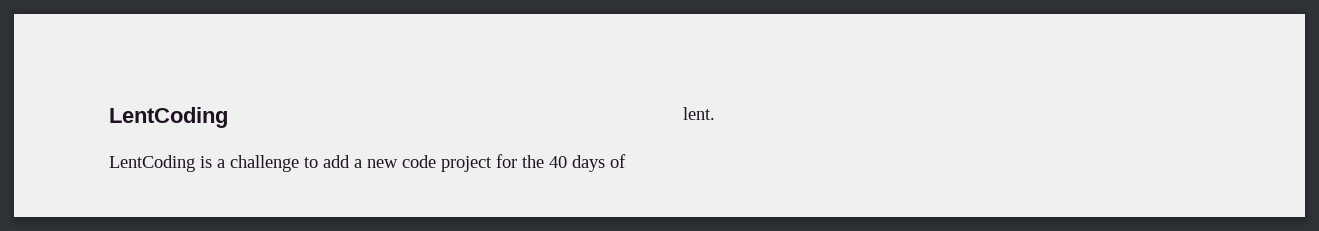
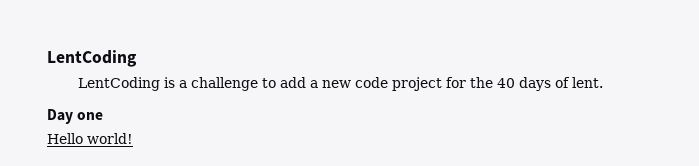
+ Day one
+ Hello world!

